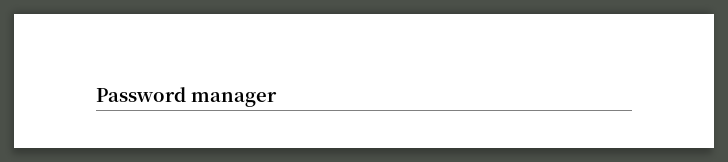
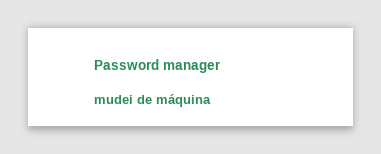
+ mudei de máquina

